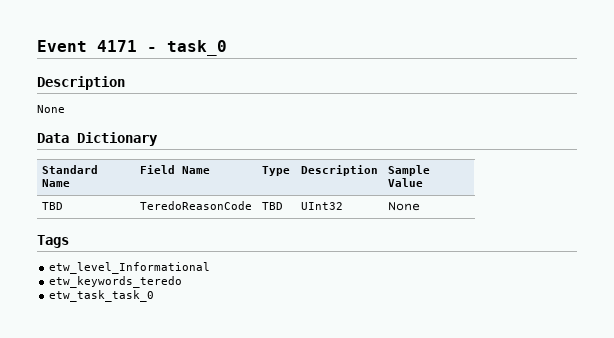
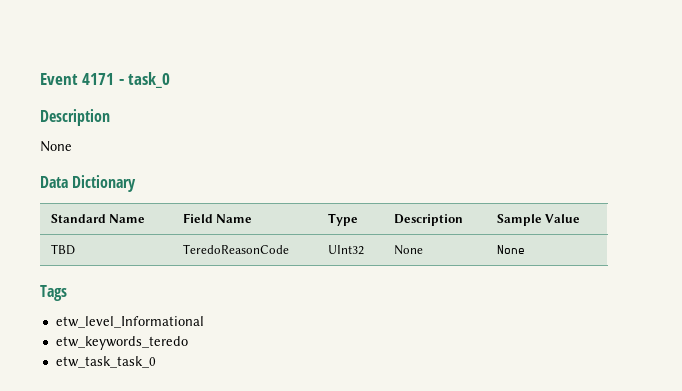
- TBD | TeredoReasonCode | TBD | UInt32 | None
+ TBD | TeredoReasonCode | UInt32 | None | None

